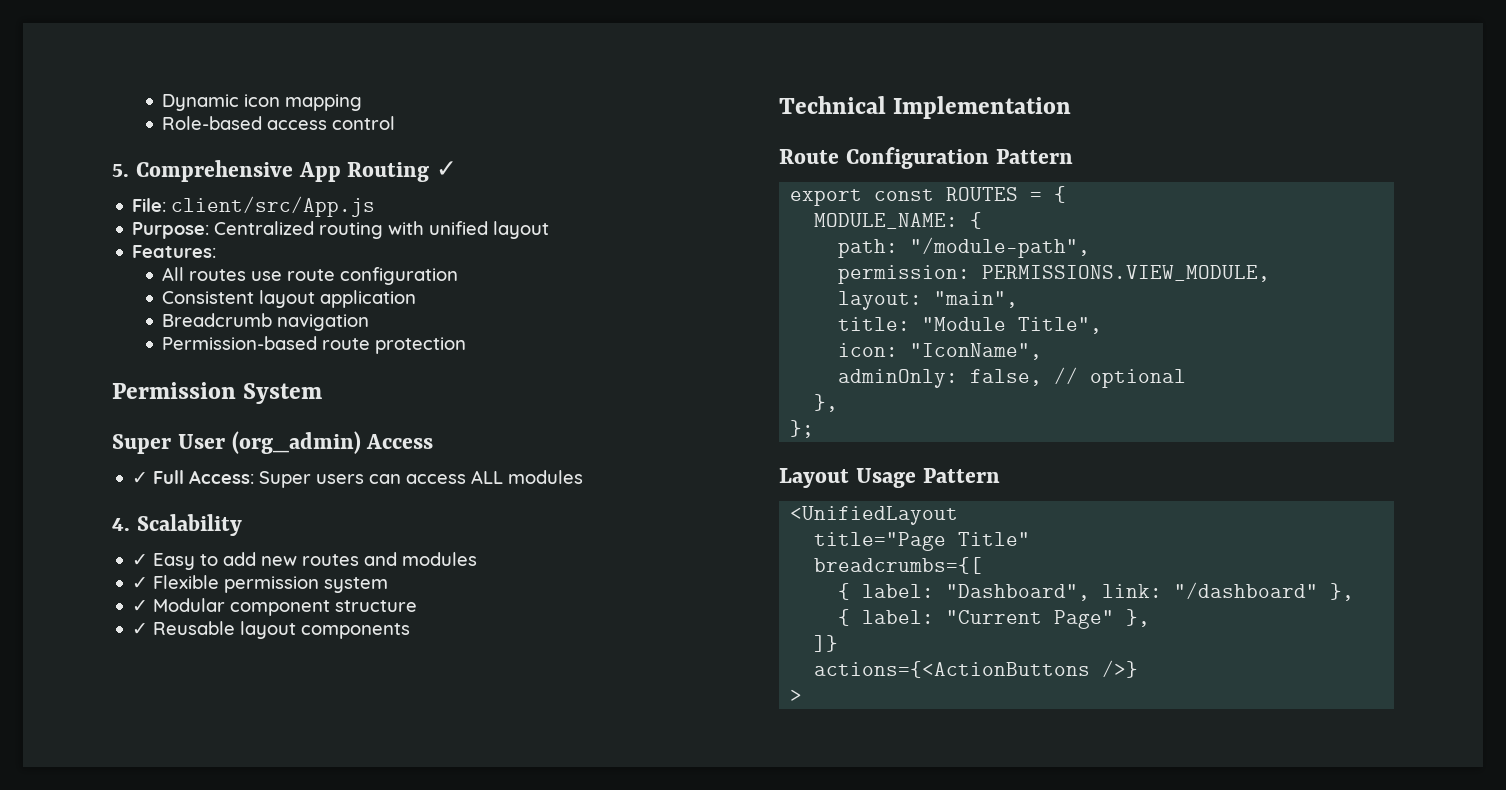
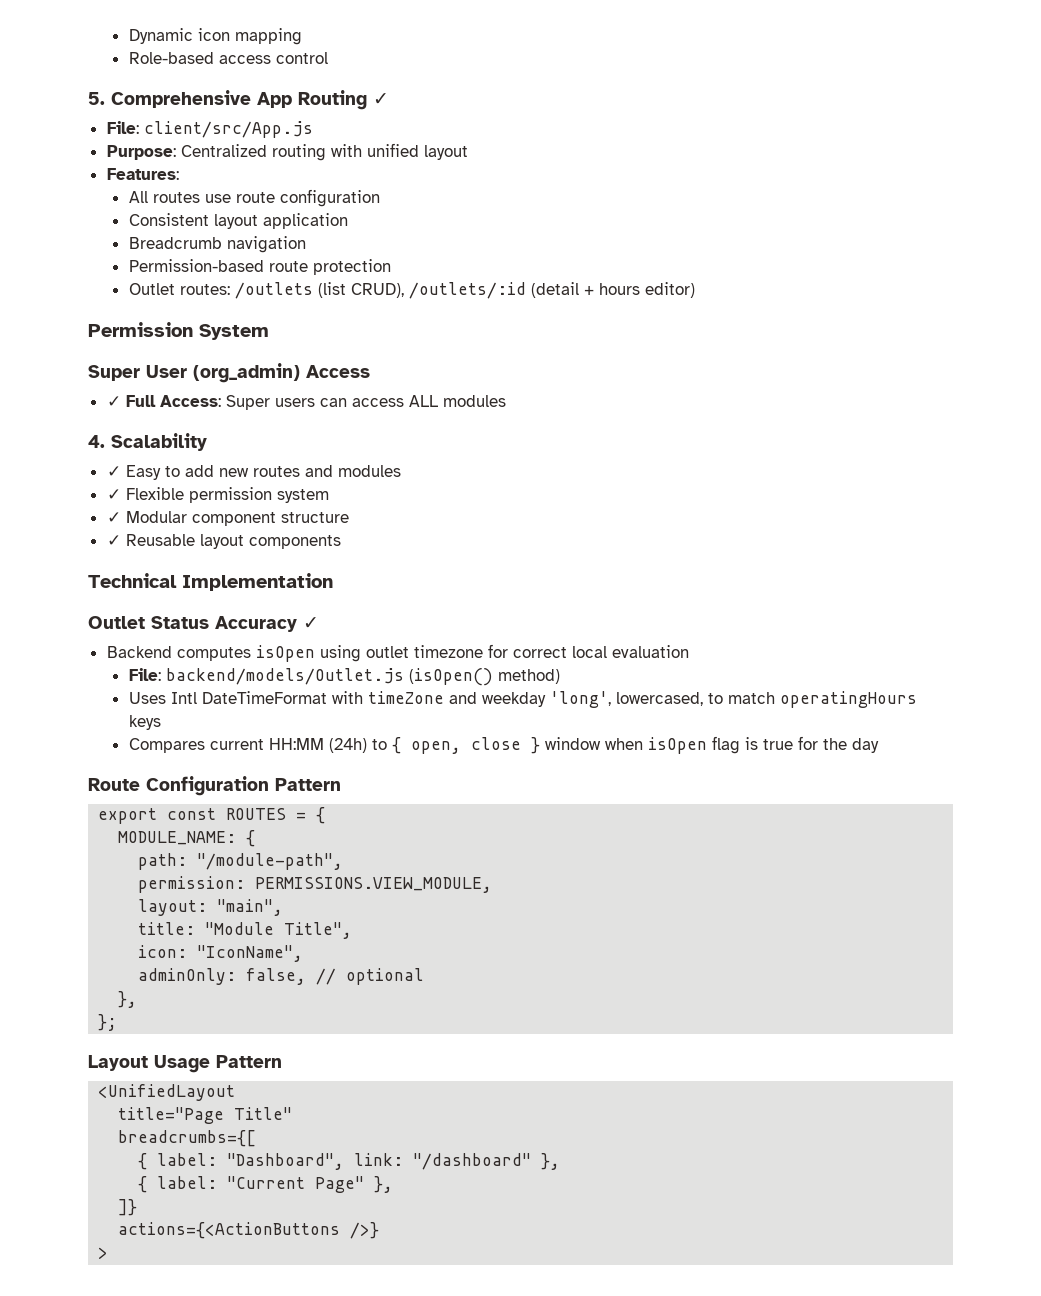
+ Outlet routes: /outlets (list CRUD), /outlets/:id (detail + hours editor)
+ Outlet Status Accuracy ✓
+ Backend computes isOpen using outlet timezone for correct local evaluation
+ File: backend/models/Outlet.js (isOpen() method)
+ Uses Intl DateTimeFormat with timeZone and weekday 'long', lowercased, to match operatingHours keys
+ Compares current HH:MM (24h) to { open, close } window when isOpen flag is true for the day

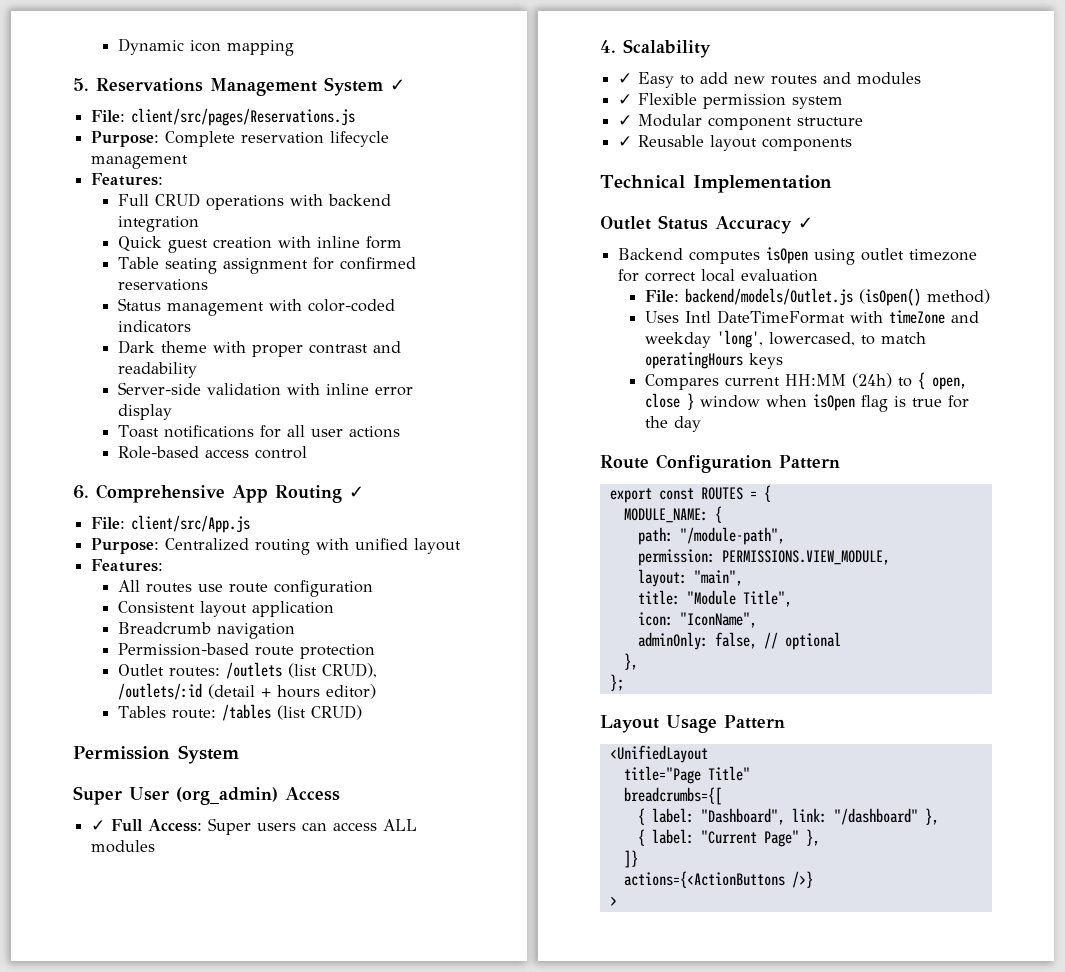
+ 5. Reservations Management System ✓
+ File: client/src/pages/Reservations.js
+ Purpose: Complete reservation lifecycle management
+ Features:
+ Full CRUD operations with backend integration
+ Quick guest creation with inline form
+ Table seating assignment for confirmed reservations
+ Status management with color-coded indicators
+ Dark theme with proper contrast and readability
+ Server-side validation with inline error display
+ Toast notifications for all user actions
- 5. Comprehensive App Routing ✓
+ 6. Comprehensive App Routing ✓
+ Tables route: /tables (list CRUD)

